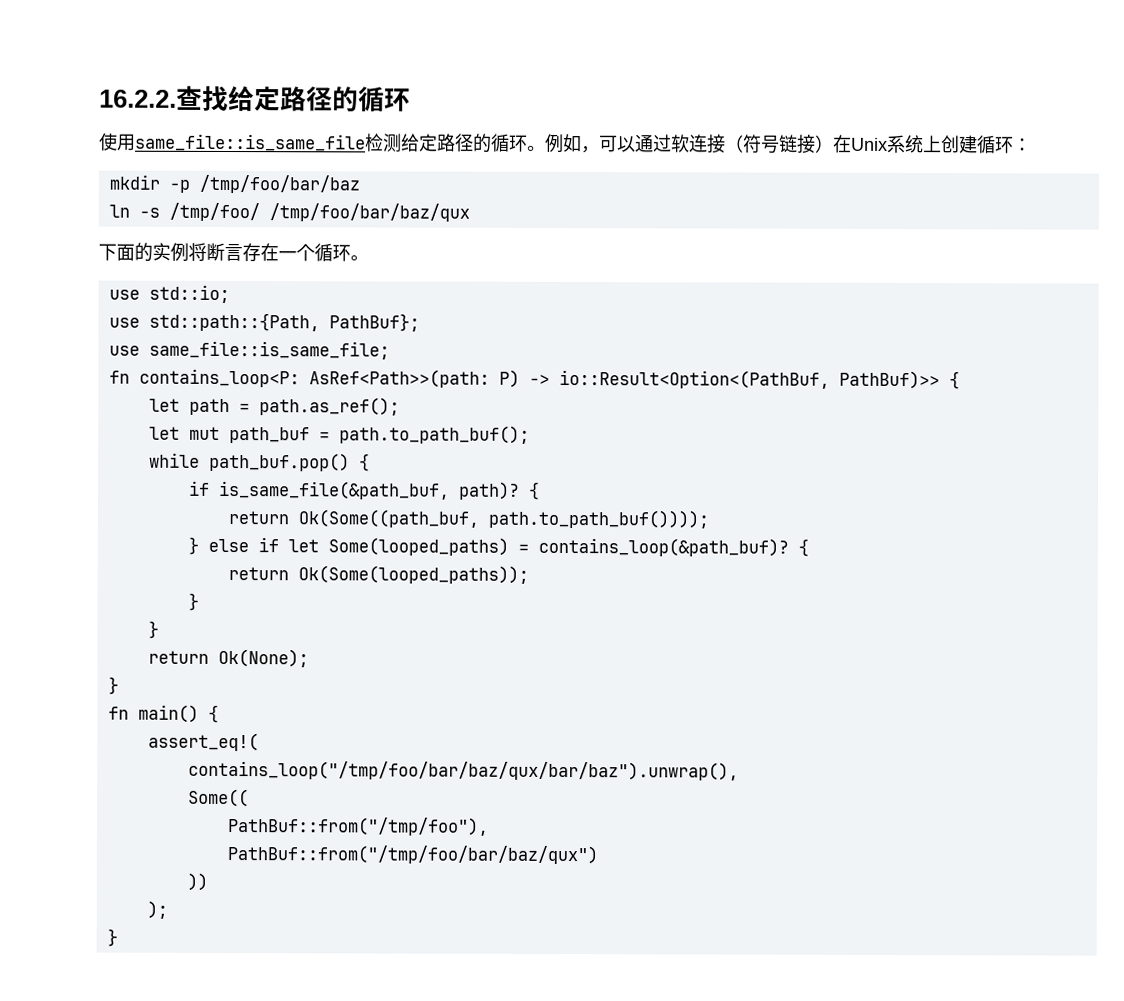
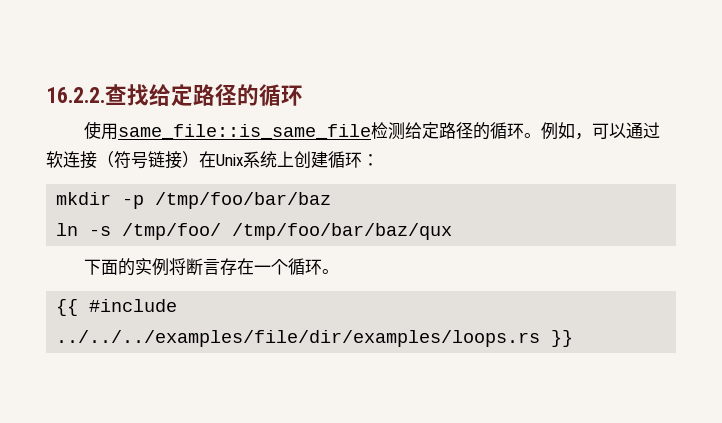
- use std::io;
- use std::path::{Path, PathBuf};
- use same_file::is_same_file;
- fn contains_loop<P: AsRef<Path>>(path: P) -> io::Result<Option<(PathBuf, PathBuf)>> {
- let path = path.as_ref();
- let mut path_buf = path.to_path_buf();
- while path_buf.pop() {
- if is_same_file(&path_buf, path)? {
- return Ok(Some((path_buf, path.to_path_buf())));
- } else if let Some(looped_paths) = contains_loop(&path_buf)? {
- return Ok(Some(looped_paths));
- }
- }
- return Ok(None);
- }
- fn main() {
- assert_eq!(
- contains_loop("/tmp/foo/bar/baz/qux/bar/baz").unwrap(),
- Some((
- PathBuf::from("/tmp/foo"),
- PathBuf::from("/tmp/foo/bar/baz/qux")
- ))
- );
- }
+ {{ #include ../../../examples/file/dir/examples/loops.rs }}

